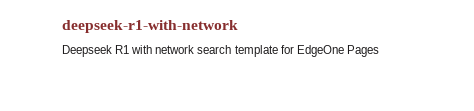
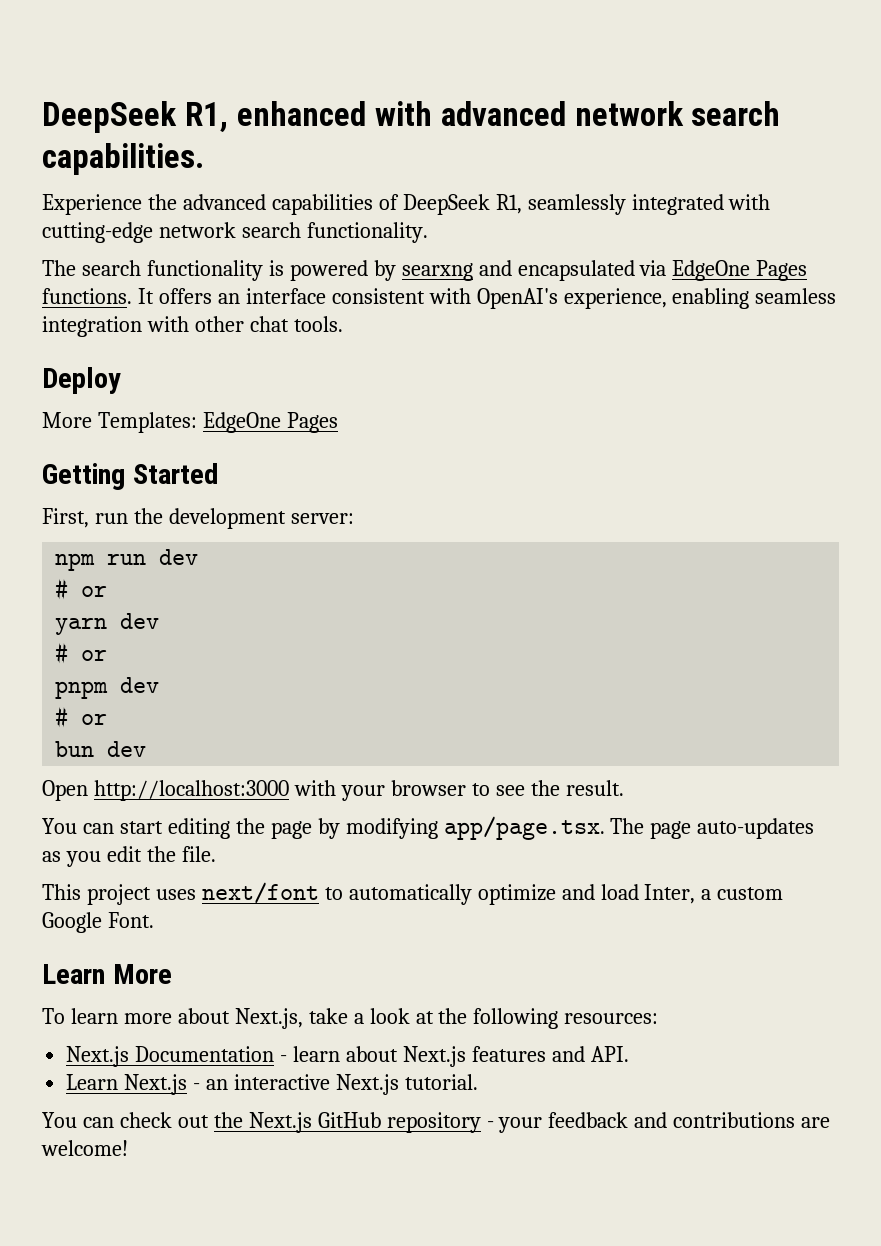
- deepseek-r1-with-network
- Deepseek R1 with network search template for EdgeOne Pages
+ DeepSeek R1, enhanced with advanced network search capabilities.
+ Experience the advanced capabilities of DeepSeek R1, seamlessly integrated with cutting-edge network search functionality.
+ The search functionality is powered by searxng and encapsulated via EdgeOne Pages functions. It offers an interface consistent with OpenAI's experience, enabling seamless integration with other chat tools.
+ Deploy
+ More Templates: EdgeOne Pages
+ Getting Started
+ First, run the development server:
+ npm run dev
+ # or
+ yarn dev
+ # or
+ pnpm dev
+ # or
+ bun dev
+ Open http://localhost:3000 with your browser to see the result.
+ You can start editing the page by modifying app/page.tsx. The page auto-updates as you edit the file.
+ This project uses next/font to automatically optimize and load Inter, a custom Google Font.
+ Learn More
+ To learn more about Next.js, take a look at the following resources:
+ Next.js Documentation - learn about Next.js features and API.
+ Learn Next.js - an interactive Next.js tutorial.
+ You can check out the Next.js GitHub repository - your feedback and contributions are welcome!

